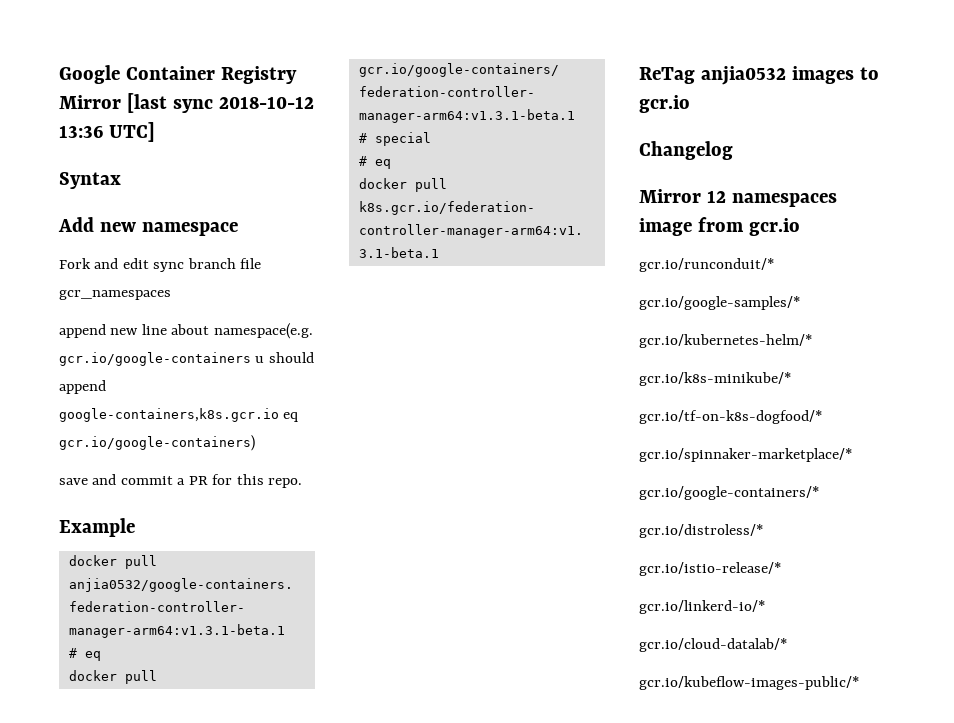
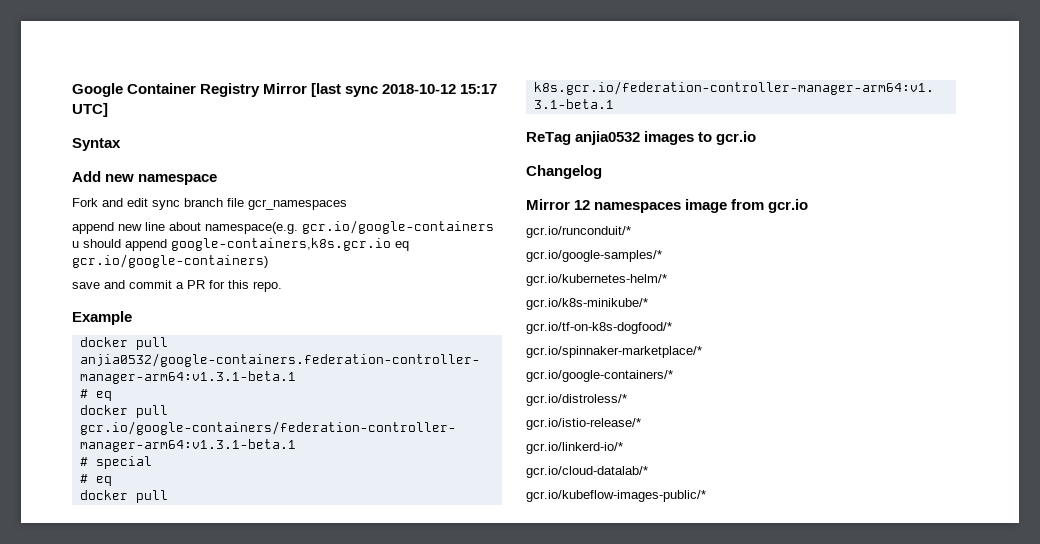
- Google Container Registry Mirror [last sync 2018-10-12 13:36 UTC]
+ Google Container Registry Mirror [last sync 2018-10-12 15:17 UTC]

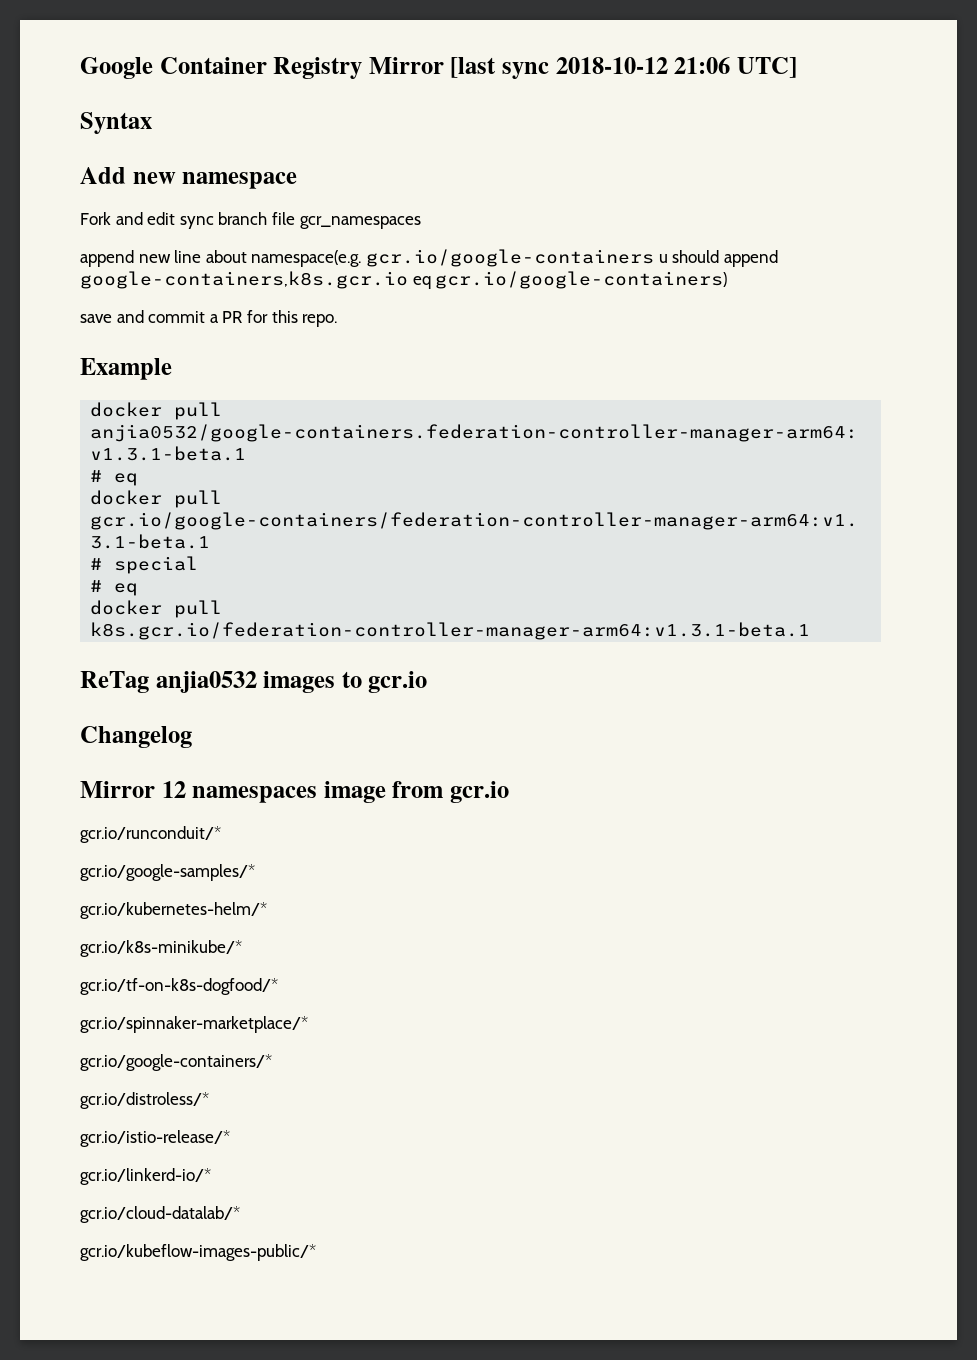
- Google Container Registry Mirror [last sync 2018-10-12 15:17 UTC]
+ Google Container Registry Mirror [last sync 2018-10-12 21:06 UTC]

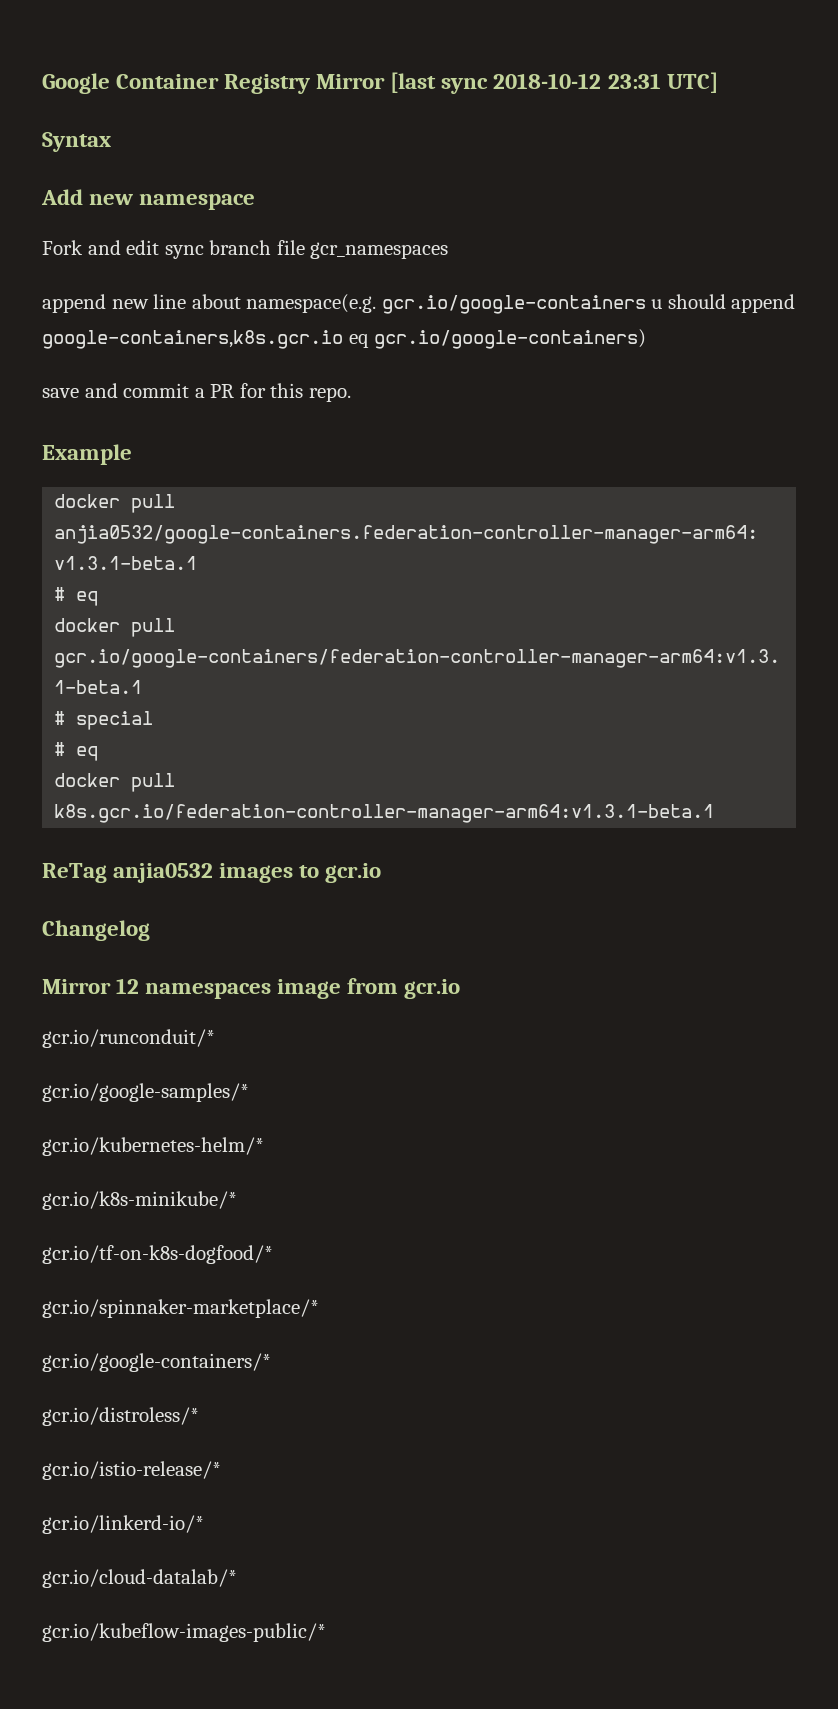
- Google Container Registry Mirror [last sync 2018-10-12 21:06 UTC]
+ Google Container Registry Mirror [last sync 2018-10-12 23:31 UTC]

